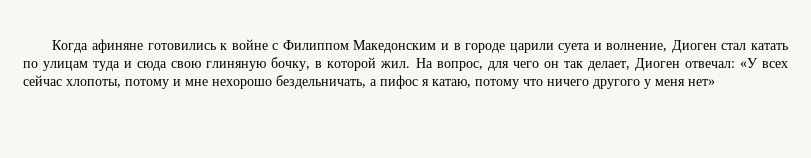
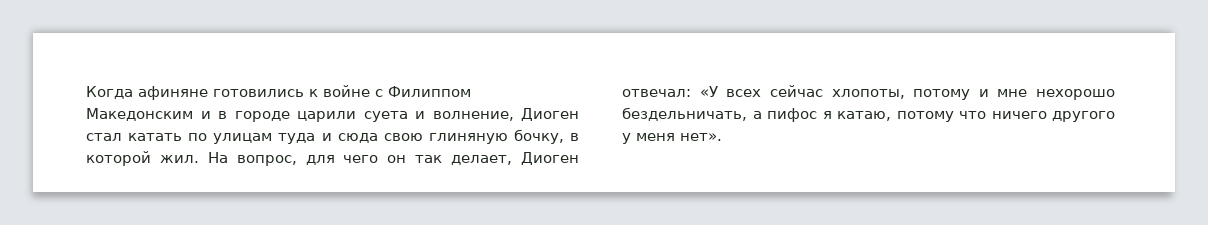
- На вопрос, для чего он так делает, Диоген отвечал: «У всех сейчас хлопоты, потому и мне нехорошо бездельничать, а пифос я катаю, потому что ничего другого у меня нет»
+ На вопрос, для чего он так делает, Диоген отвечал: «У всех сейчас хлопоты, потому и мне нехорошо бездельничать, а пифос я катаю, потому что ничего другого у меня нет».

